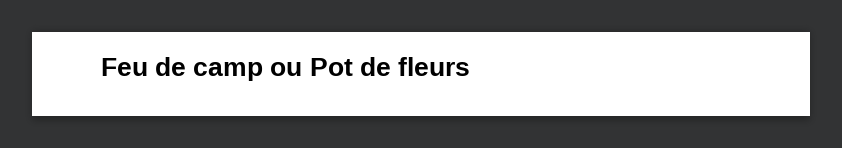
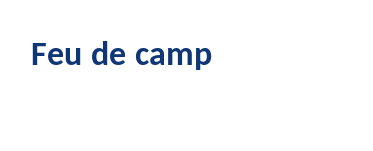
- Feu de camp ou Pot de fleurs
+ Feu de camp

